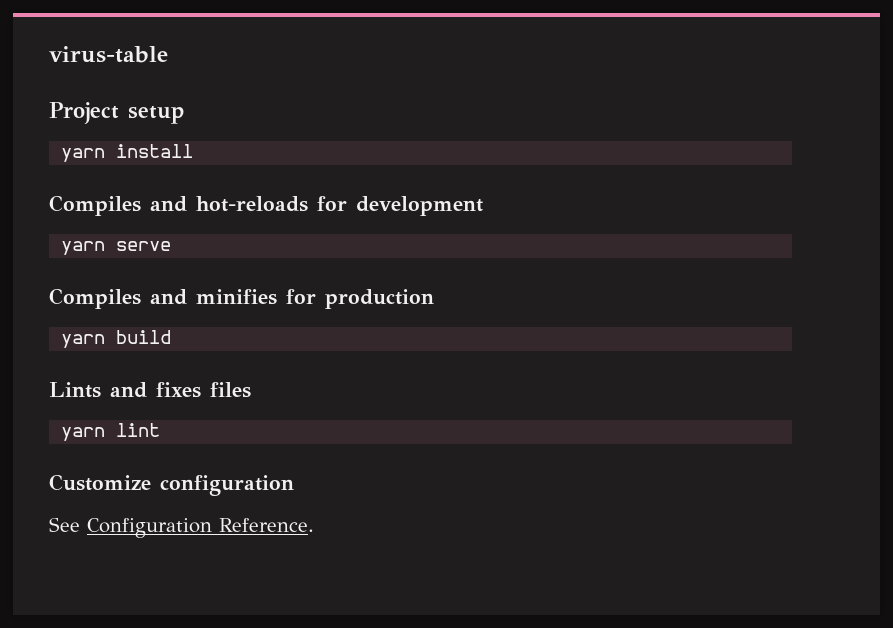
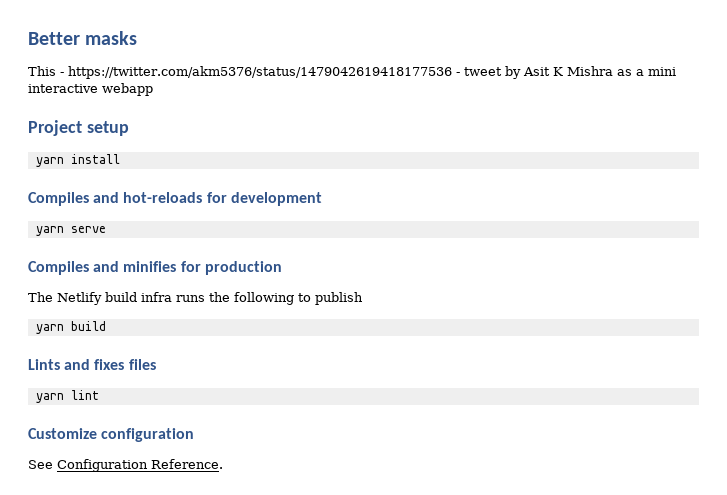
- virus-table
+ Better masks
+ This - https://twitter.com/akm5376/status/1479042619418177536 - tweet by Asit K Mishra as a mini interactive webapp
+ The Netlify build infra runs the following to publish

